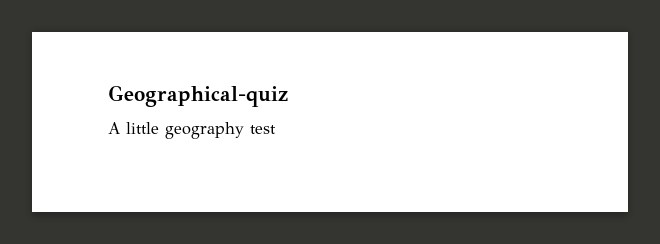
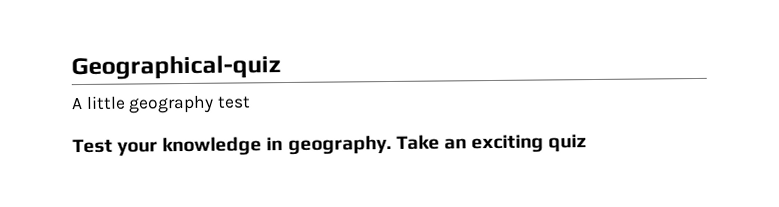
+ Test your knowledge in geography. Take an exciting quiz

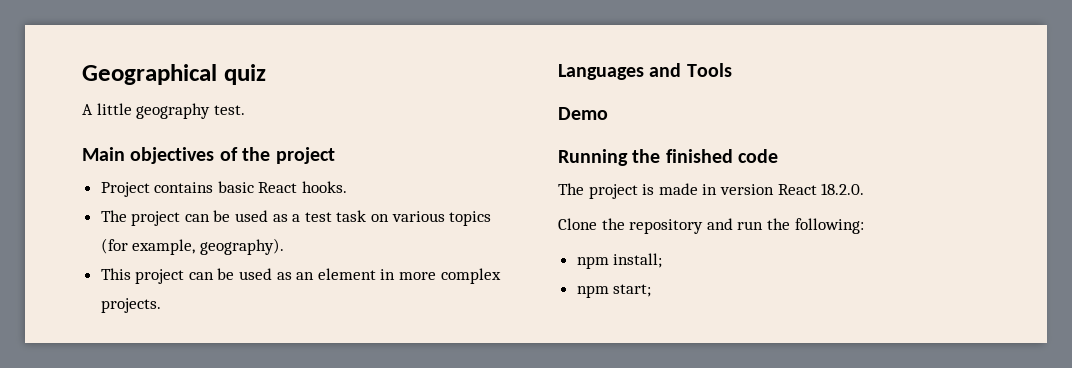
- Geographical-quiz
+ Geographical quiz
- A little geography test
- Test your knowledge in geography. Take an exciting quiz
+ A little geography test.
+ Main objectives of the project
+ Project contains basic React hooks.
+ The project can be used as a test task on various topics (for example, geography).
+ This project can be used as an element in more complex projects.
+ Languages and Tools
+ Demo
+ Running the finished code
+ The project is made in version React 18.2.0.
+ Clone the repository and run the following:
+ npm install;
+ npm start;

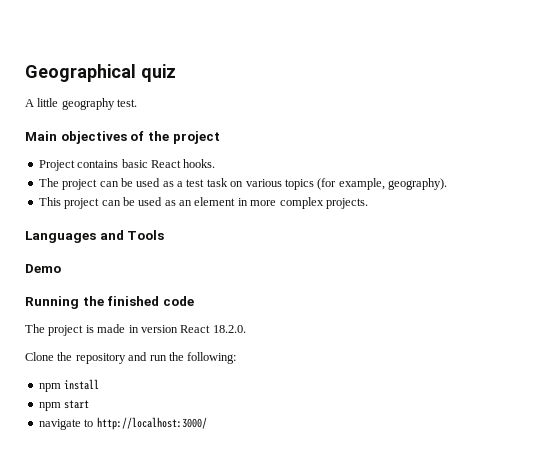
- npm install;
- npm start;
+ npm install
+ npm start
+ navigate to http://localhost:3000/

